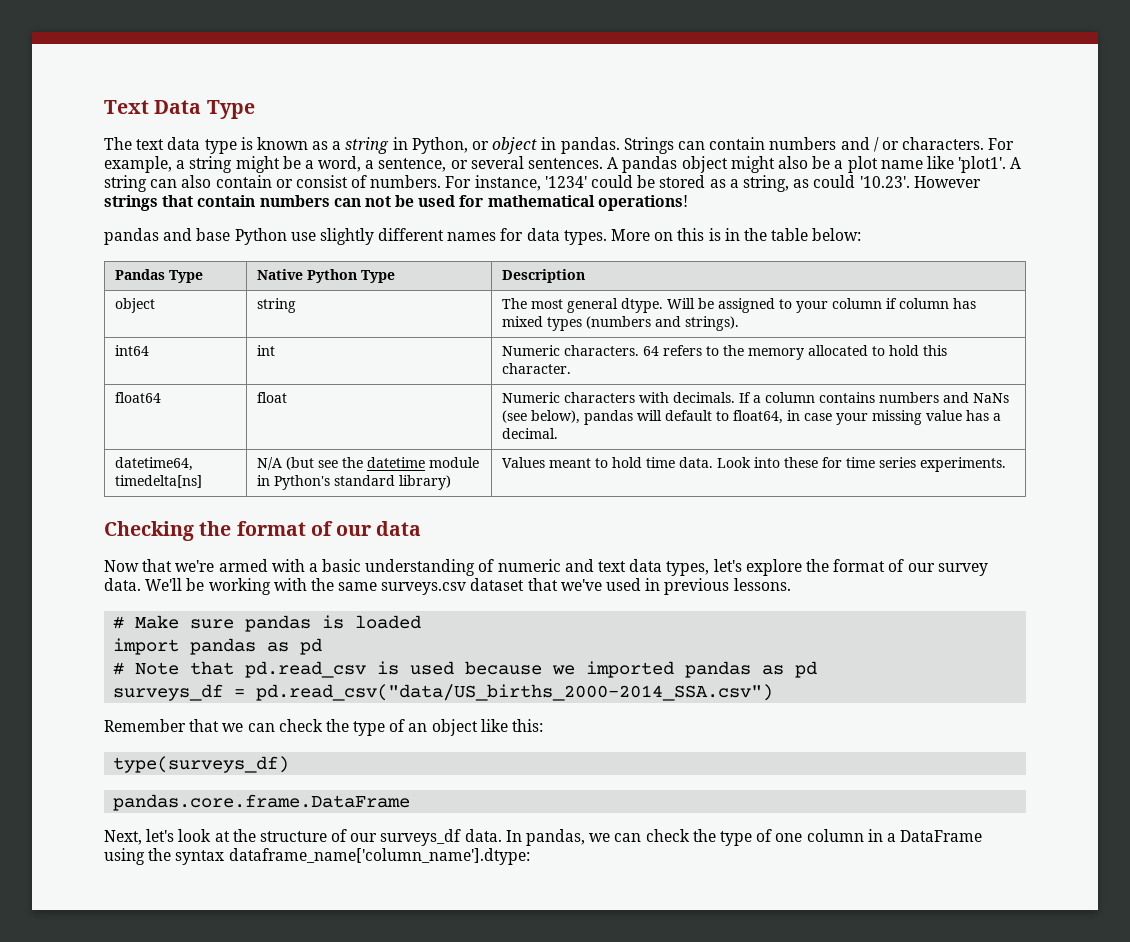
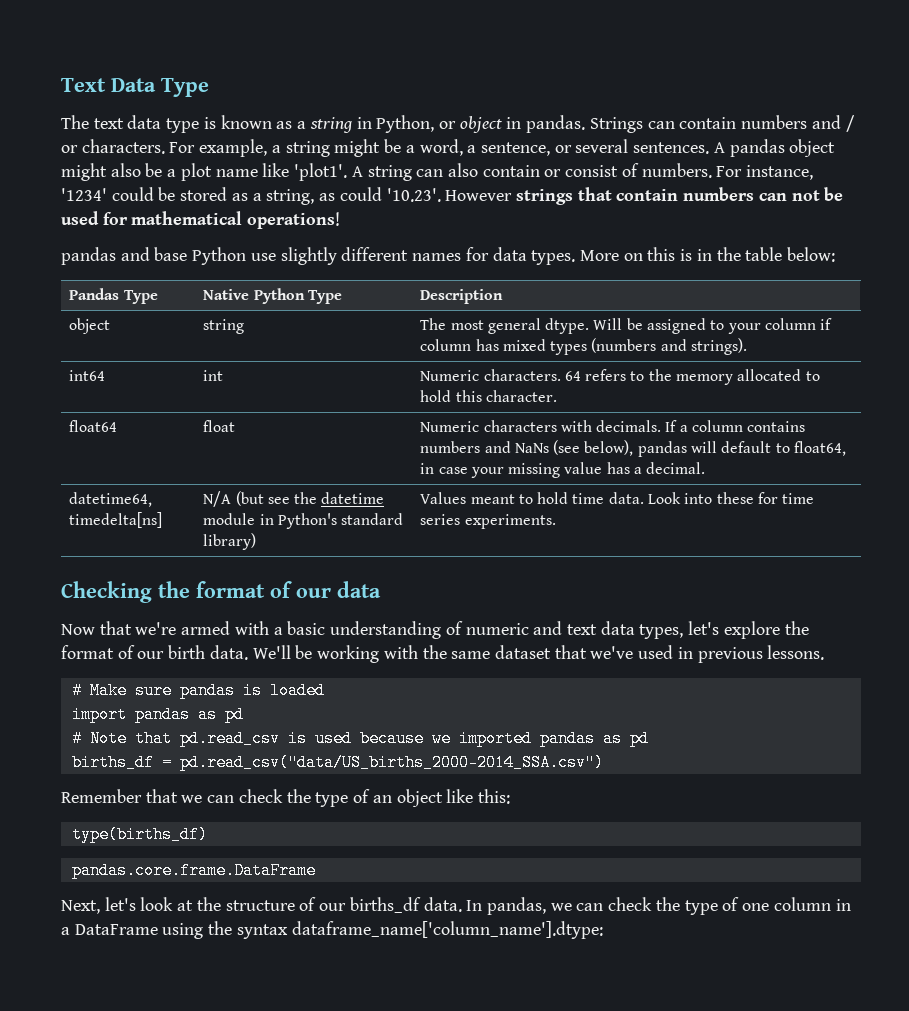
- Now that we're armed with a basic understanding of numeric and text data types, let's explore the format of our survey data.
+ Now that we're armed with a basic understanding of numeric and text data types, let's explore the format of our birth data.
- We'll be working with the same surveys.csv dataset that we've used in previous lessons.
+ We'll be working with the same dataset that we've used in previous lessons.
- surveys_df = pd.read_csv("data/US_births_2000-2014_SSA.csv")
+ births_df = pd.read_csv("data/US_births_2000-2014_SSA.csv")
- type(surveys_df)
+ type(births_df)
- Next, let's look at the structure of our surveys_df data.
+ Next, let's look at the structure of our births_df data.

